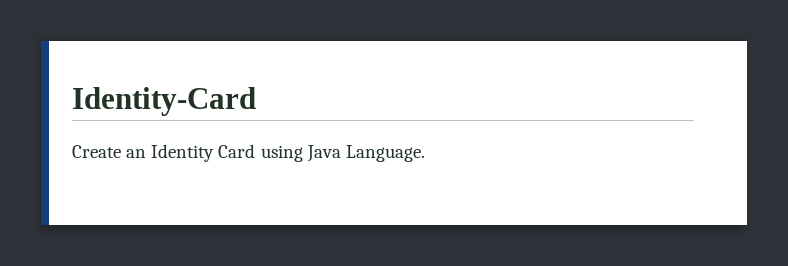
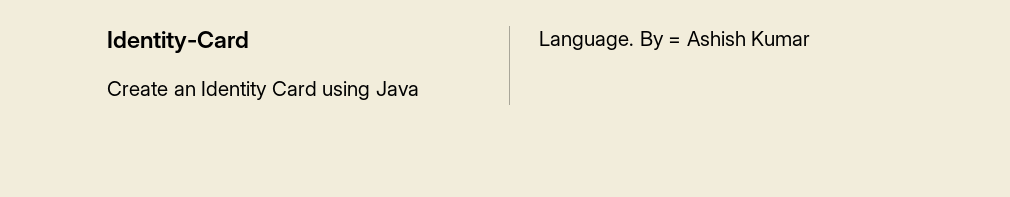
+ By = Ashish Kumar

